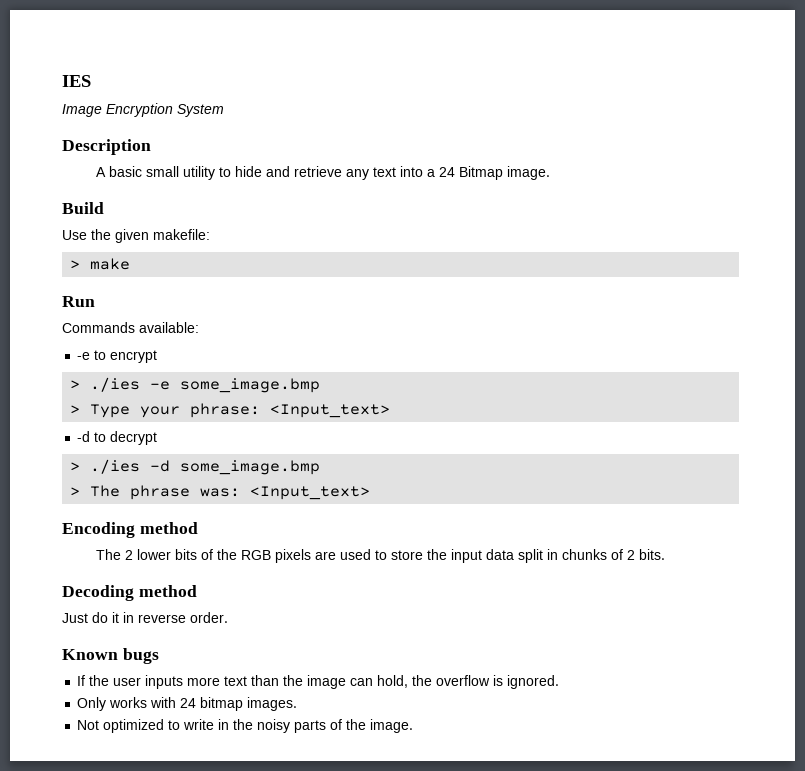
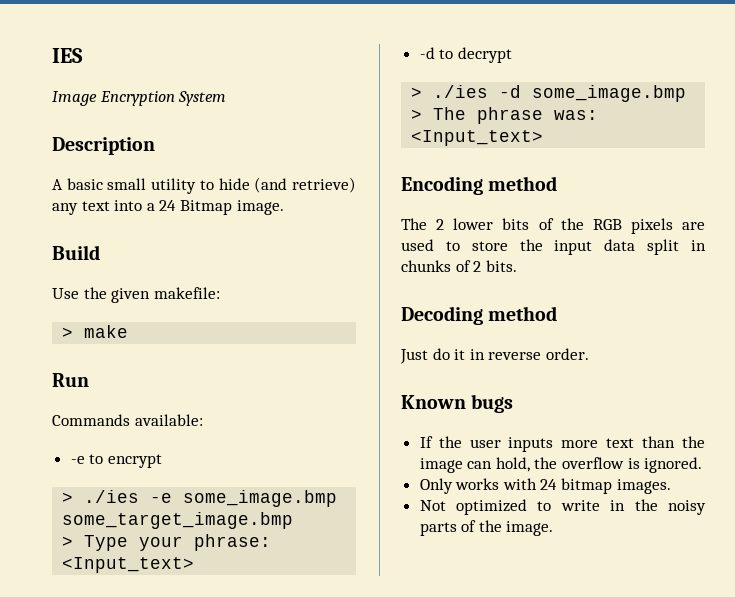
- A basic small utility to hide and retrieve any text into a 24 Bitmap image.
+ A basic small utility to hide (and retrieve) any text into a 24 Bitmap image.
- > ./ies -e some_image.bmp
+ > ./ies -e some_image.bmp some_target_image.bmp

